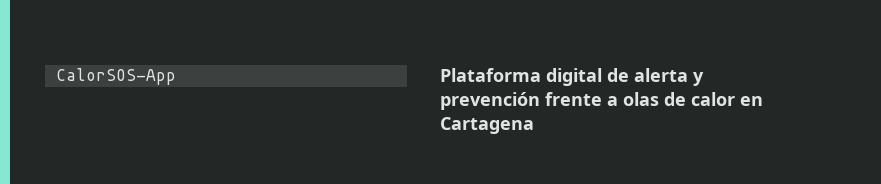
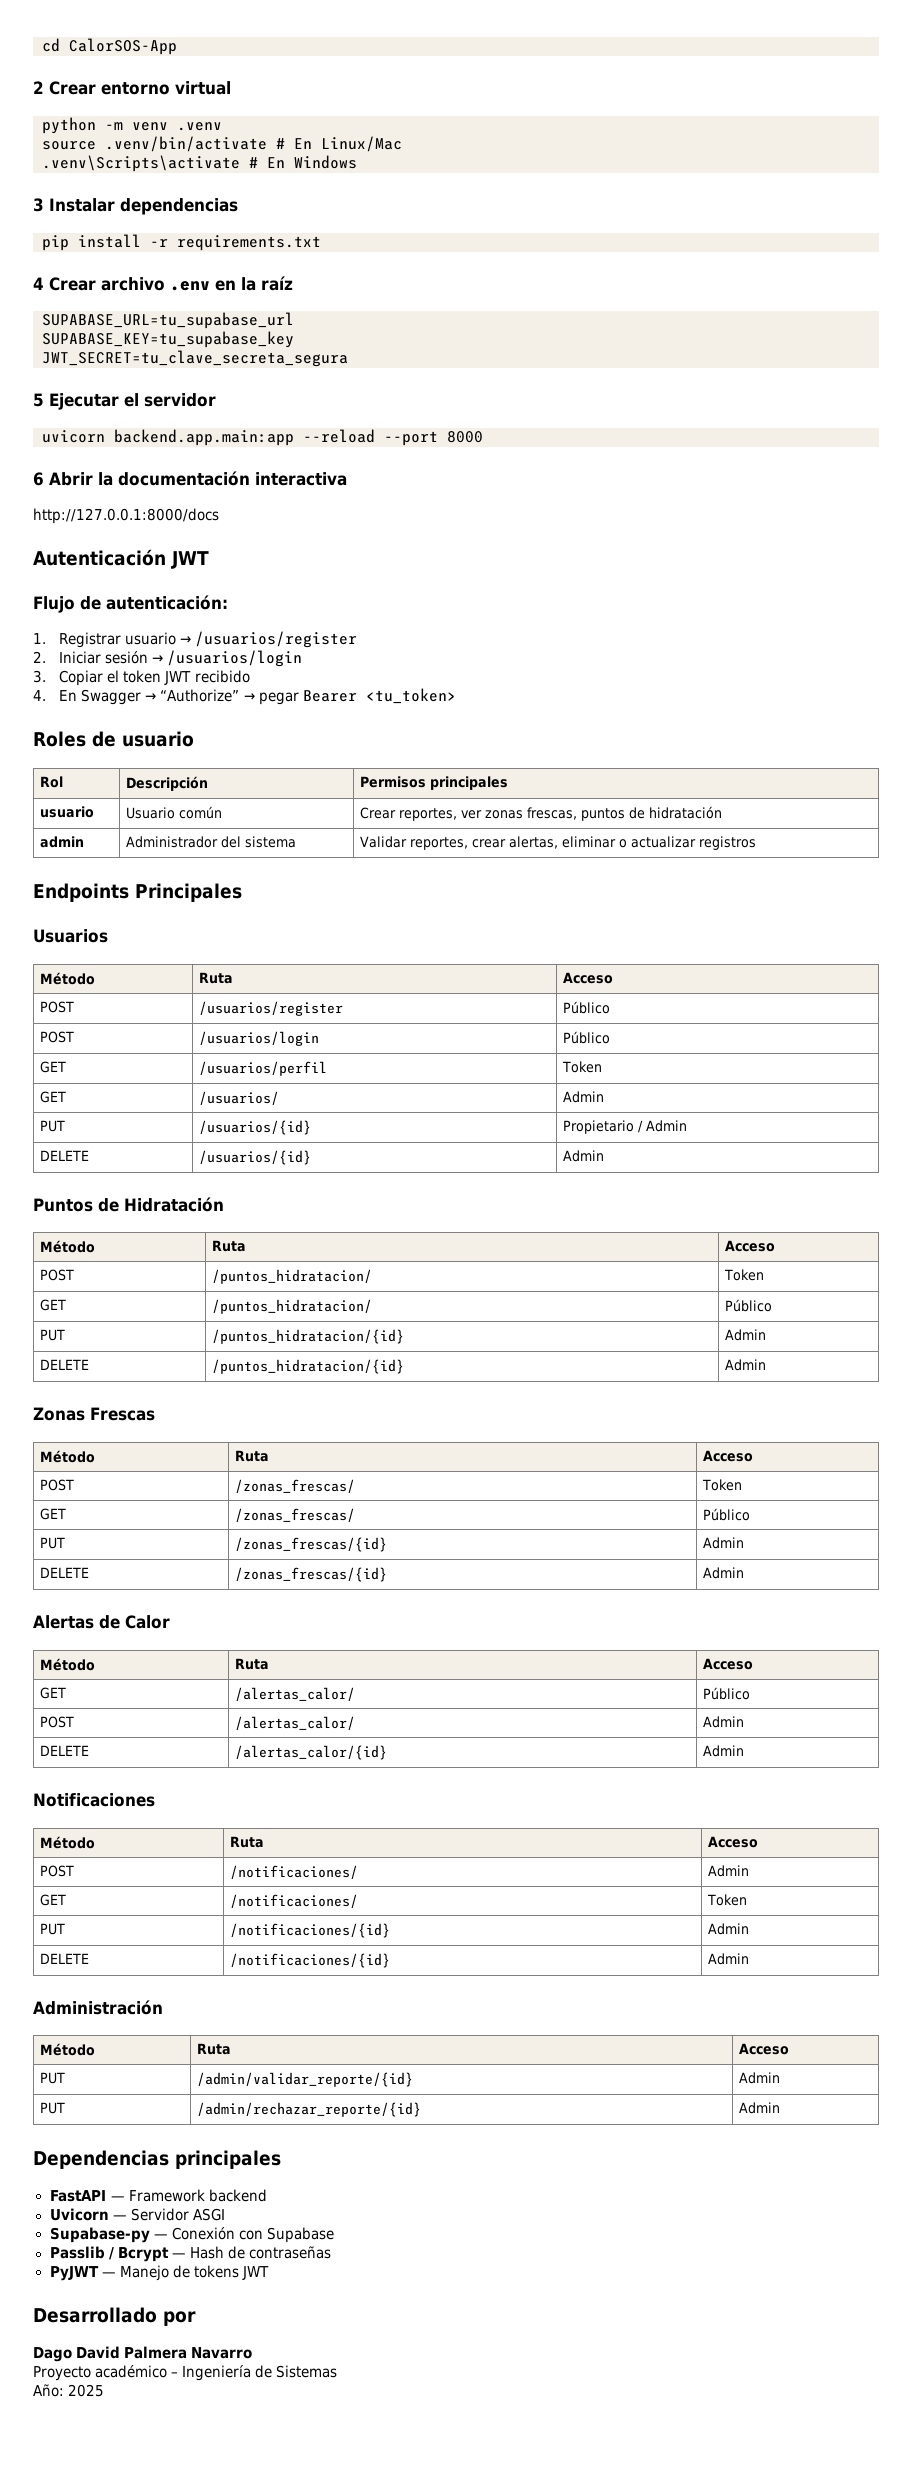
- CalorSOS-App
+ cd CalorSOS-App
- Plataforma digital de alerta y prevención frente a olas de calor en Cartagena
+ 2 Crear entorno virtual
+ python -m venv .venv
+ source .venv/bin/activate # En Linux/Mac
+ .venv\Scripts\activate # En Windows
+ 3 Instalar dependencias
+ pip install -r requirements.txt
+ 4 Crear archivo .env en la raíz
+ SUPABASE_URL=tu_supabase_url
+ SUPABASE_KEY=tu_supabase_key
+ JWT_SECRET=tu_clave_secreta_segura
+ 5 Ejecutar el servidor
+ uvicorn backend.app.main:app --reload --port 8000
+ 6 Abrir la documentación interactiva
+ http://127.0.0.1:8000/docs
+ Autenticación JWT
+ Flujo de autenticación:
+ 1. Registrar usuario → /usuarios/register
+ 2. Iniciar sesión → /usuarios/login
+ 3. Copiar el token JWT recibido
+ 4. En Swagger → “Authorize” → pegar Bearer <tu_token>
+ Roles de usuario
+ Rol | Descripción | Permisos principales
+ usuario | Usuario común | Crear reportes, ver zonas frescas, puntos de hidratación
+ admin | Administrador del sistema | Validar reportes, crear alertas, eliminar o actualizar registros
+ Endpoints Principales
+ Usuarios
+ Método | Ruta | Acceso
+ POST | /usuarios/register | Público
+ POST | /usuarios/login | Público
+ GET | /usuarios/perfil | Token
+ GET | /usuarios/ | Admin
+ PUT | /usuarios/{id} | Propietario / Admin
+ DELETE | /usuarios/{id} | Admin
+ Puntos de Hidratación
+ Método | Ruta | Acceso
+ POST | /puntos_hidratacion/ | Token
+ GET | /puntos_hidratacion/ | Público
+ PUT | /puntos_hidratacion/{id} | Admin
+ DELETE | /puntos_hidratacion/{id} | Admin
+ Zonas Frescas
+ Método | Ruta | Acceso
+ POST | /zonas_frescas/ | Token
+ GET | /zonas_frescas/ | Público
+ PUT | /zonas_frescas/{id} | Admin
+ DELETE | /zonas_frescas/{id} | Admin
+ Alertas de Calor
+ Método | Ruta | Acceso
+ GET | /alertas_calor/ | Público
+ POST | /alertas_calor/ | Admin
+ DELETE | /alertas_calor/{id} | Admin
+ Notificaciones
+ Método | Ruta | Acceso
+ POST | /notificaciones/ | Admin
+ GET | /notificaciones/ | Token
+ PUT | /notificaciones/{id} | Admin
+ DELETE | /notificaciones/{id} | Admin
+ Administración
+ Método | Ruta | Acceso
+ PUT | /admin/validar_reporte/{id} | Admin
+ PUT | /admin/rechazar_reporte/{id} | Admin
+ Dependencias principales
+ FastAPI — Framework backend
+ Uvicorn — Servidor ASGI
+ Supabase-py — Conexión con Supabase
+ Passlib / Bcrypt — Hash de contraseñas
+ PyJWT — Manejo de tokens JWT
+ Desarrollado por
+ Dago David Palmera Navarro
+ Proyecto académico – Ingeniería de Sistemas
+ Año: 2025

